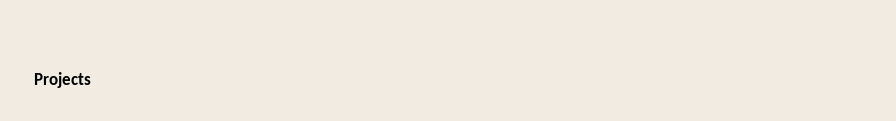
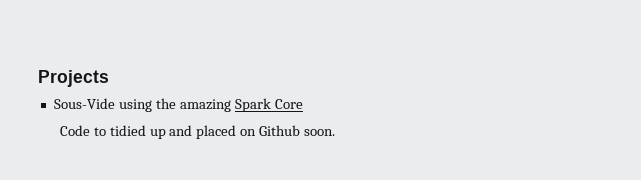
+ Sous-Vide using the amazing Spark Core
+ Code to tidied up and placed on Github soon.

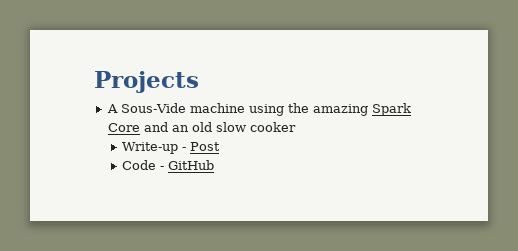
- Sous-Vide using the amazing Spark Core
- Code to tidied up and placed on Github soon.
+ A Sous-Vide machine using the amazing Spark Core and an old slow cooker
+ Write-up - Post
+ Code - GitHub

